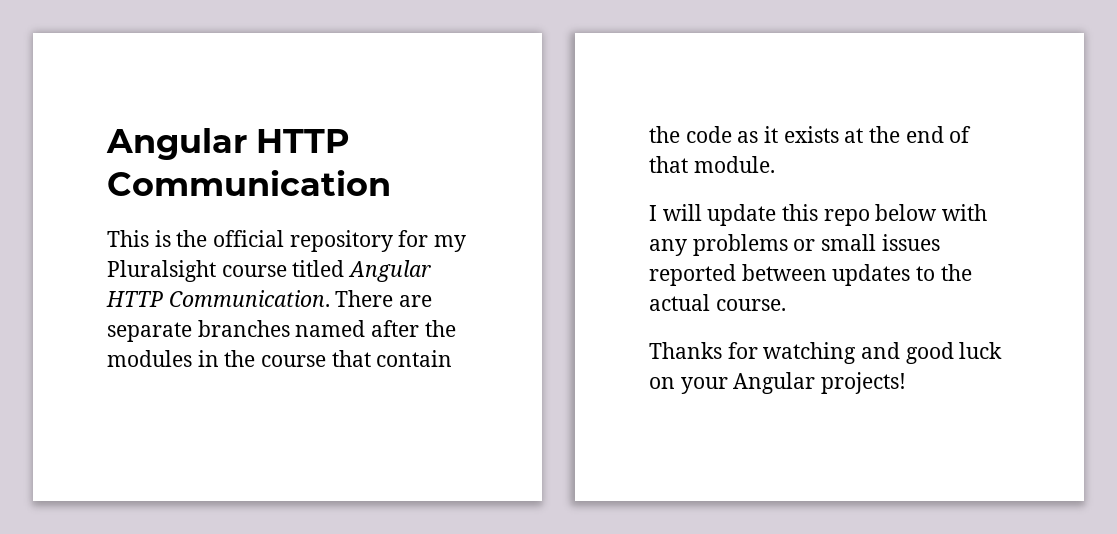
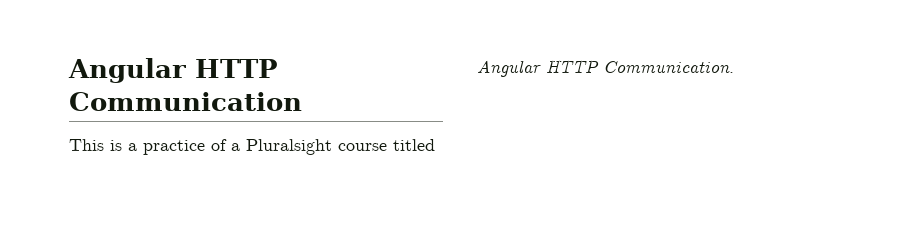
- This is the official repository for my Pluralsight course titled Angular HTTP Communication. There are separate branches named after the modules in the course that contain the code as it exists at the end of that module.
- I will update this repo below with any problems or small issues reported between updates to the actual course.
- Thanks for watching and good luck on your Angular projects!
+ This is a practice of a Pluralsight course titled Angular HTTP Communication.

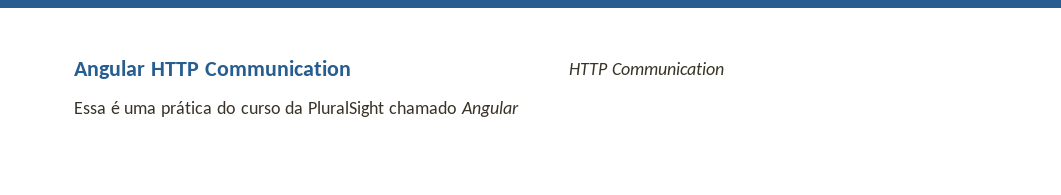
- This is a practice of a Pluralsight course titled Angular HTTP Communication.
+ Essa é uma prática do curso da PluralSight chamado Angular HTTP Communication

